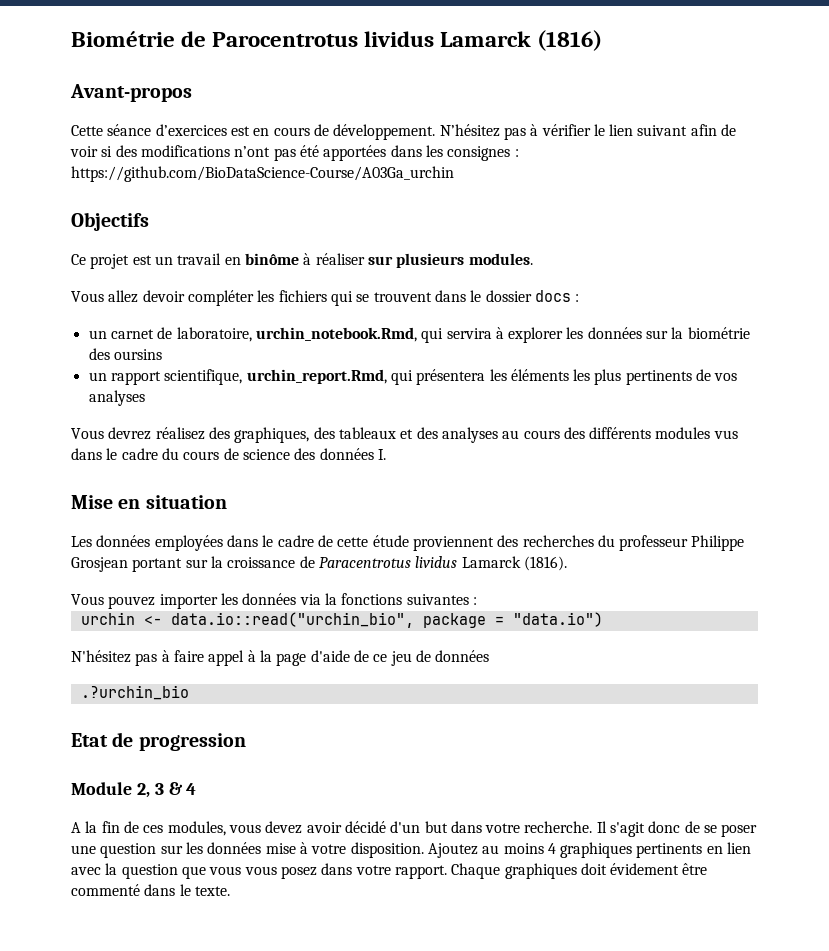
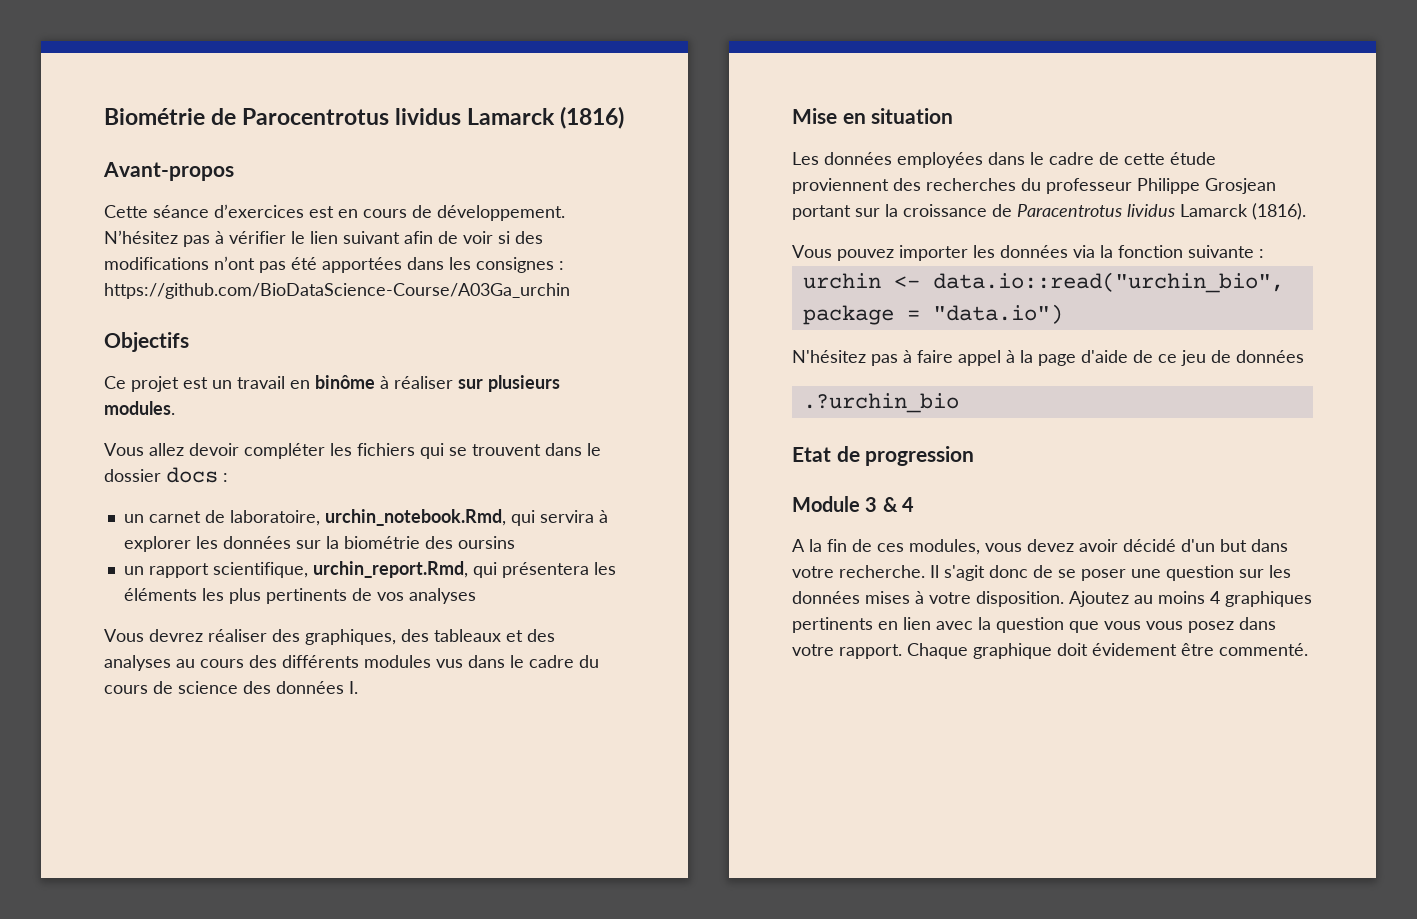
- Vous devrez réalisez des graphiques, des tableaux et des analyses au cours des différents modules vus dans le cadre du cours de science des données I.
+ Vous devrez réaliser des graphiques, des tableaux et des analyses au cours des différents modules vus dans le cadre du cours de science des données I.
- Vous pouvez importer les données via la fonctions suivantes :
+ Vous pouvez importer les données via la fonction suivante :
- Module 2, 3 & 4
+ Module 3 & 4
- Il s'agit donc de se poser une question sur les données mise à votre disposition.
+ Il s'agit donc de se poser une question sur les données mises à votre disposition.
- Chaque graphiques doit évidement être commenté dans le texte.
+ Chaque graphique doit évidement être commenté.

